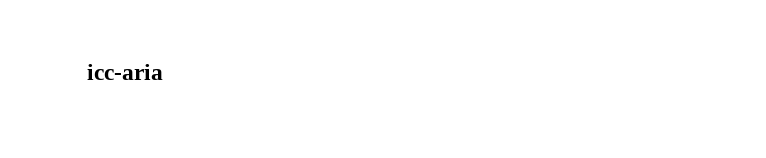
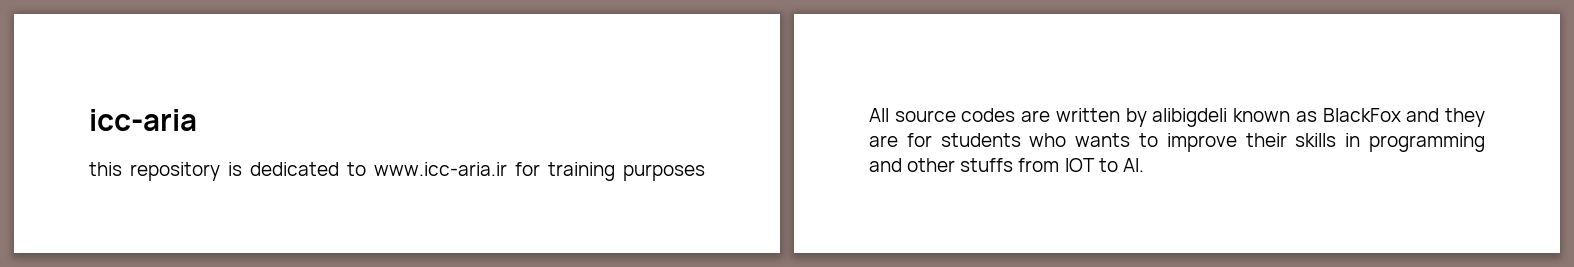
+ this repository is dedicated to www.icc-aria.ir for training purposes All source codes are written by alibigdeli known as BlackFox and they are for students who wants to improve their skills in programming and other stuffs from IOT to AI.

